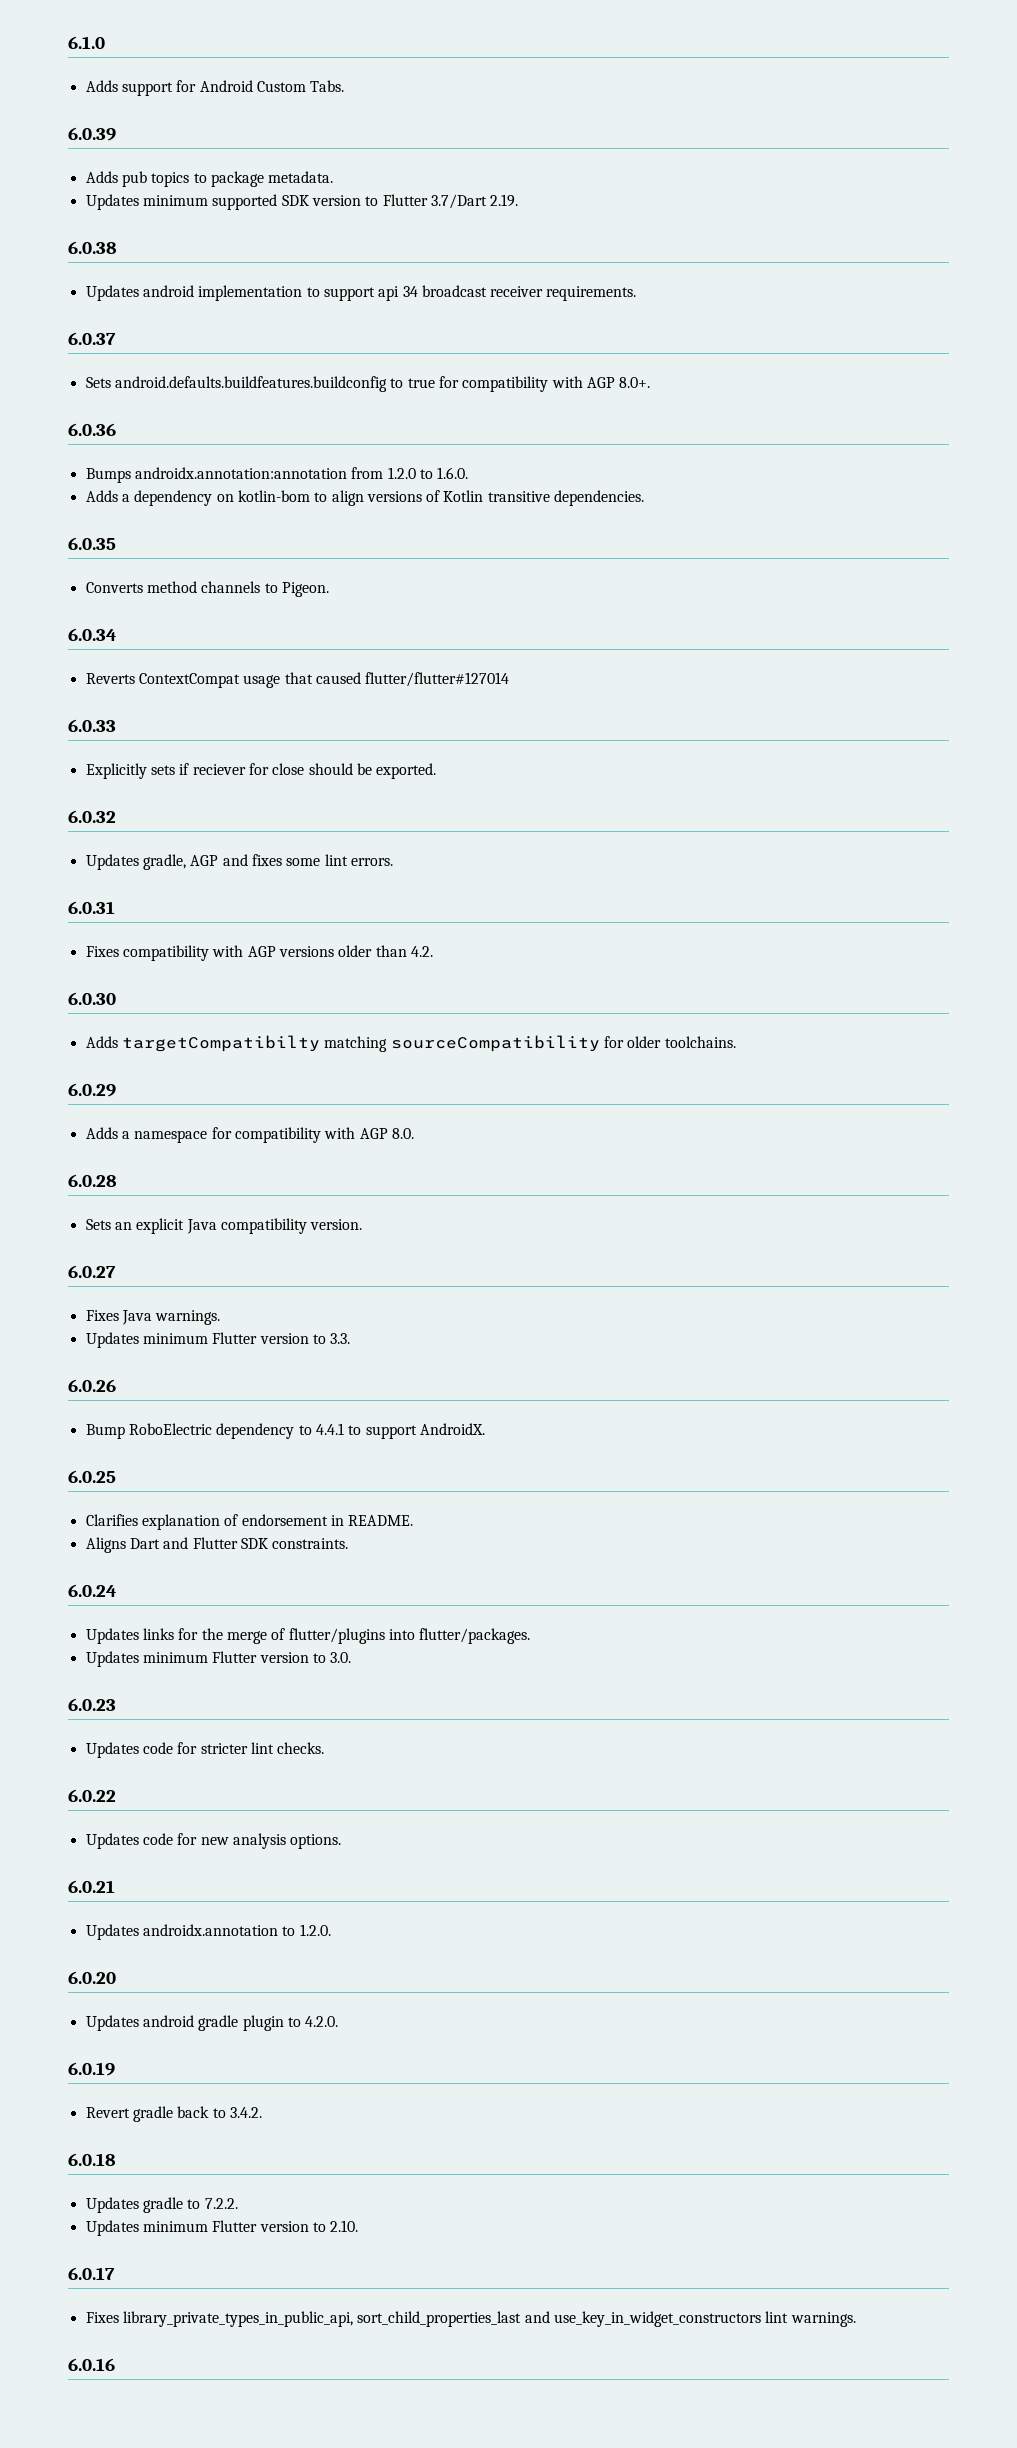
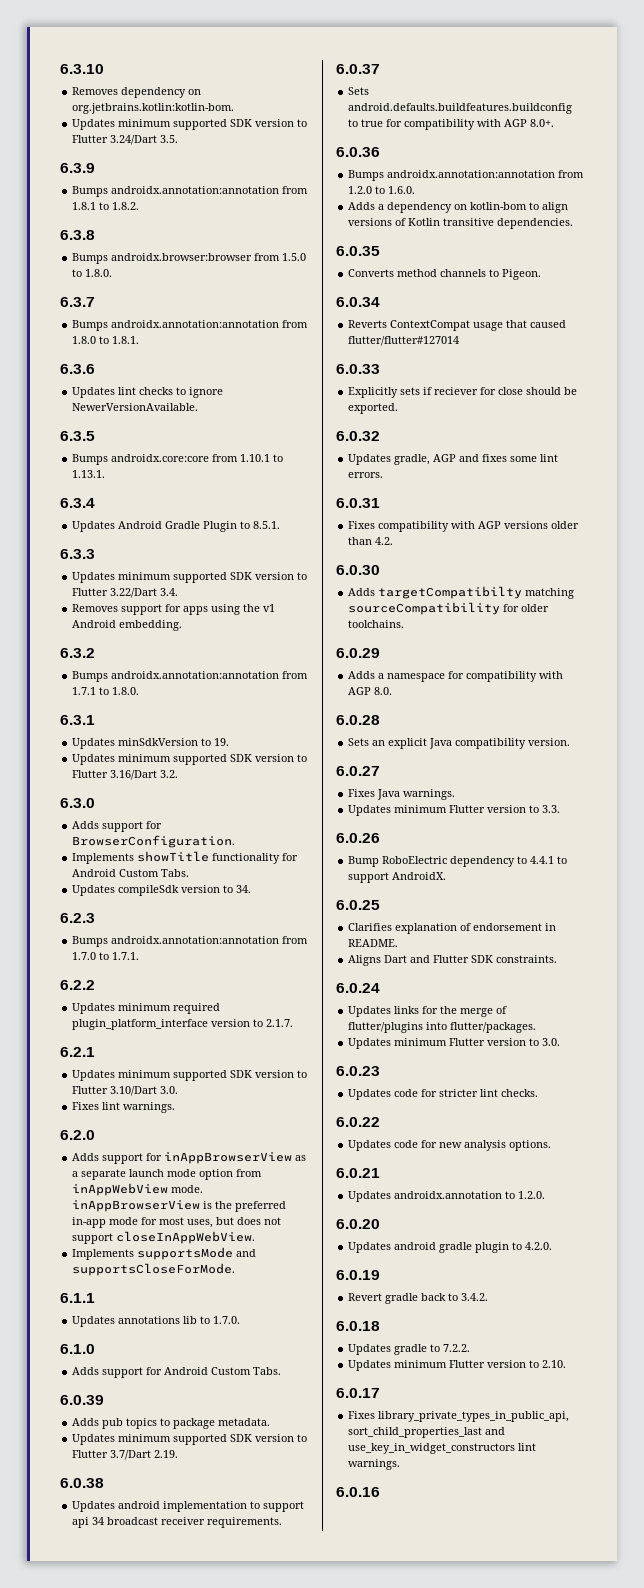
+ 6.3.10
+ Removes dependency on org.jetbrains.kotlin:kotlin-bom.
+ Updates minimum supported SDK version to Flutter 3.24/Dart 3.5.
+ 6.3.9
+ Bumps androidx.annotation:annotation from 1.8.1 to 1.8.2.
+ 6.3.8
+ Bumps androidx.browser:browser from 1.5.0 to 1.8.0.
+ 6.3.7
+ Bumps androidx.annotation:annotation from 1.8.0 to 1.8.1.
+ 6.3.6
+ Updates lint checks to ignore NewerVersionAvailable.
+ 6.3.5
+ Bumps androidx.core:core from 1.10.1 to 1.13.1.
+ 6.3.4
+ Updates Android Gradle Plugin to 8.5.1.
+ 6.3.3
+ Updates minimum supported SDK version to Flutter 3.22/Dart 3.4.
+ Removes support for apps using the v1 Android embedding.
+ 6.3.2
+ Bumps androidx.annotation:annotation from 1.7.1 to 1.8.0.
+ 6.3.1
+ Updates minSdkVersion to 19.
+ Updates minimum supported SDK version to Flutter 3.16/Dart 3.2.
+ 6.3.0
+ Adds support for BrowserConfiguration.
+ Implements showTitle functionality for Android Custom Tabs.
+ Updates compileSdk version to 34.
+ 6.2.3
+ Bumps androidx.annotation:annotation from 1.7.0 to 1.7.1.
+ 6.2.2
+ Updates minimum required plugin_platform_interface version to 2.1.7.
+ 6.2.1
+ Updates minimum supported SDK version to Flutter 3.10/Dart 3.0.
+ Fixes lint warnings.
+ 6.2.0
+ Adds support for inAppBrowserView as a separate launch mode option from inAppWebView mode. inAppBrowserView is the preferred in-app mode for most uses, but does not support closeInAppWebView.
+ Implements supportsMode and supportsCloseForMode.
+ 6.1.1
+ Updates annotations lib to 1.7.0.

